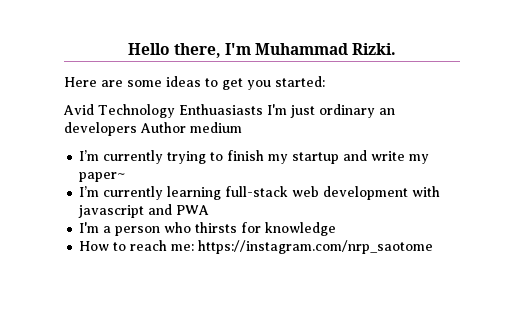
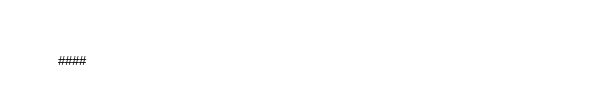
- Hello there, I'm Muhammad Rizki.
- Here are some ideas to get you started:
- Avid Technology Enthuasiasts I'm just ordinary an developers Author medium
- I’m currently trying to finish my startup and write my paper~
- I’m currently learning full-stack web development with javascript and PWA
- I'm a person who thirsts for knowledge
- How to reach me: https://instagram.com/nrp_saotome
+ ####

